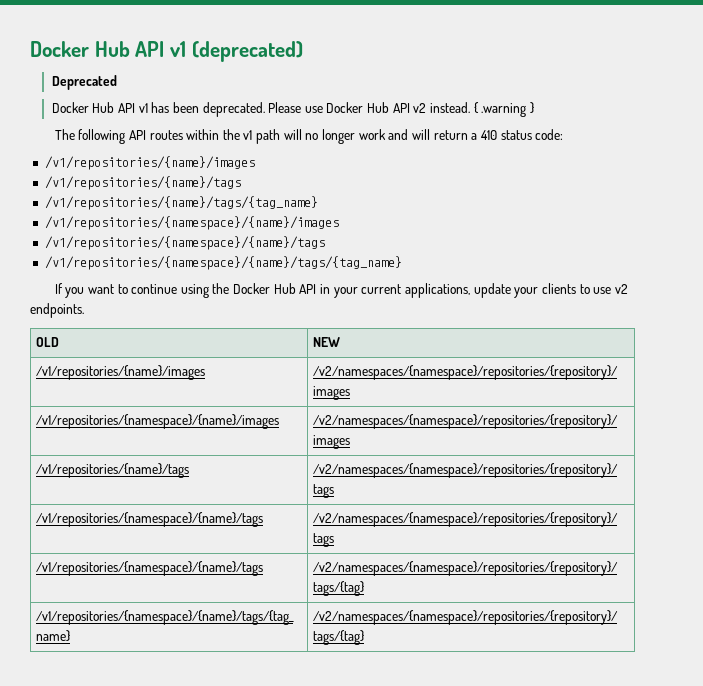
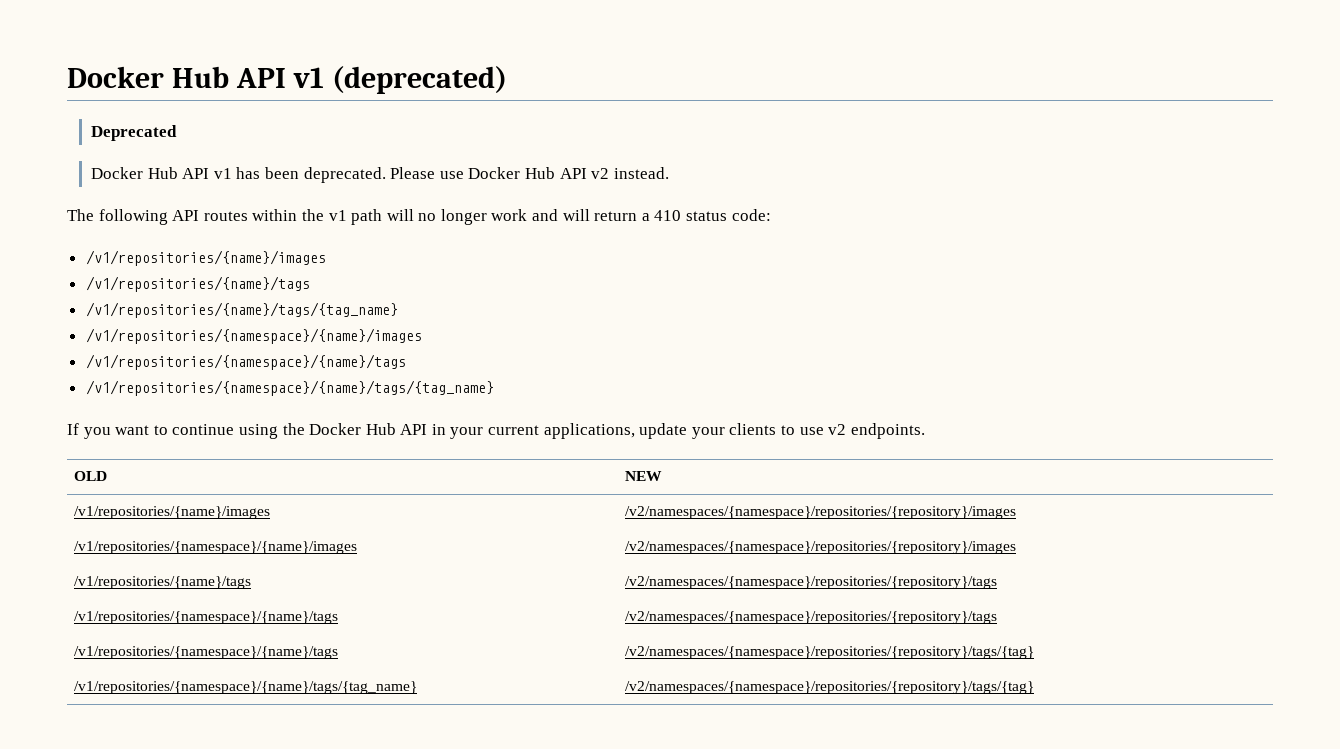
- { .warning }

